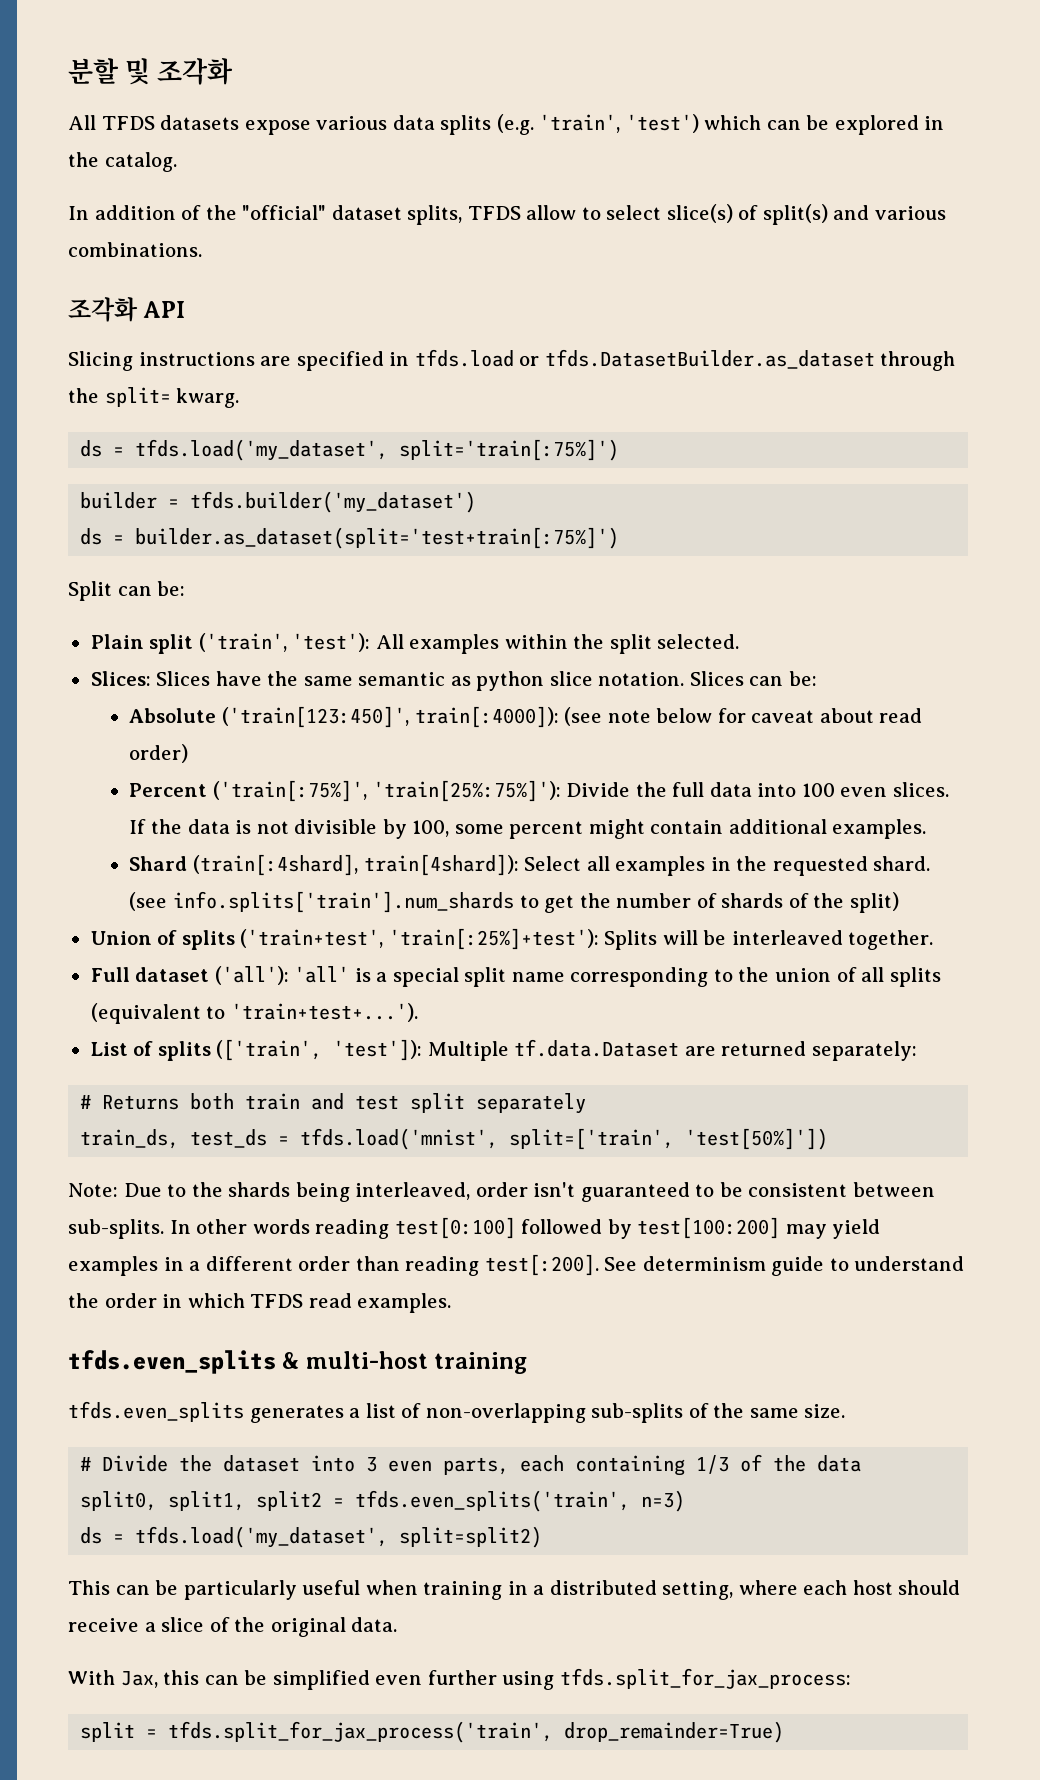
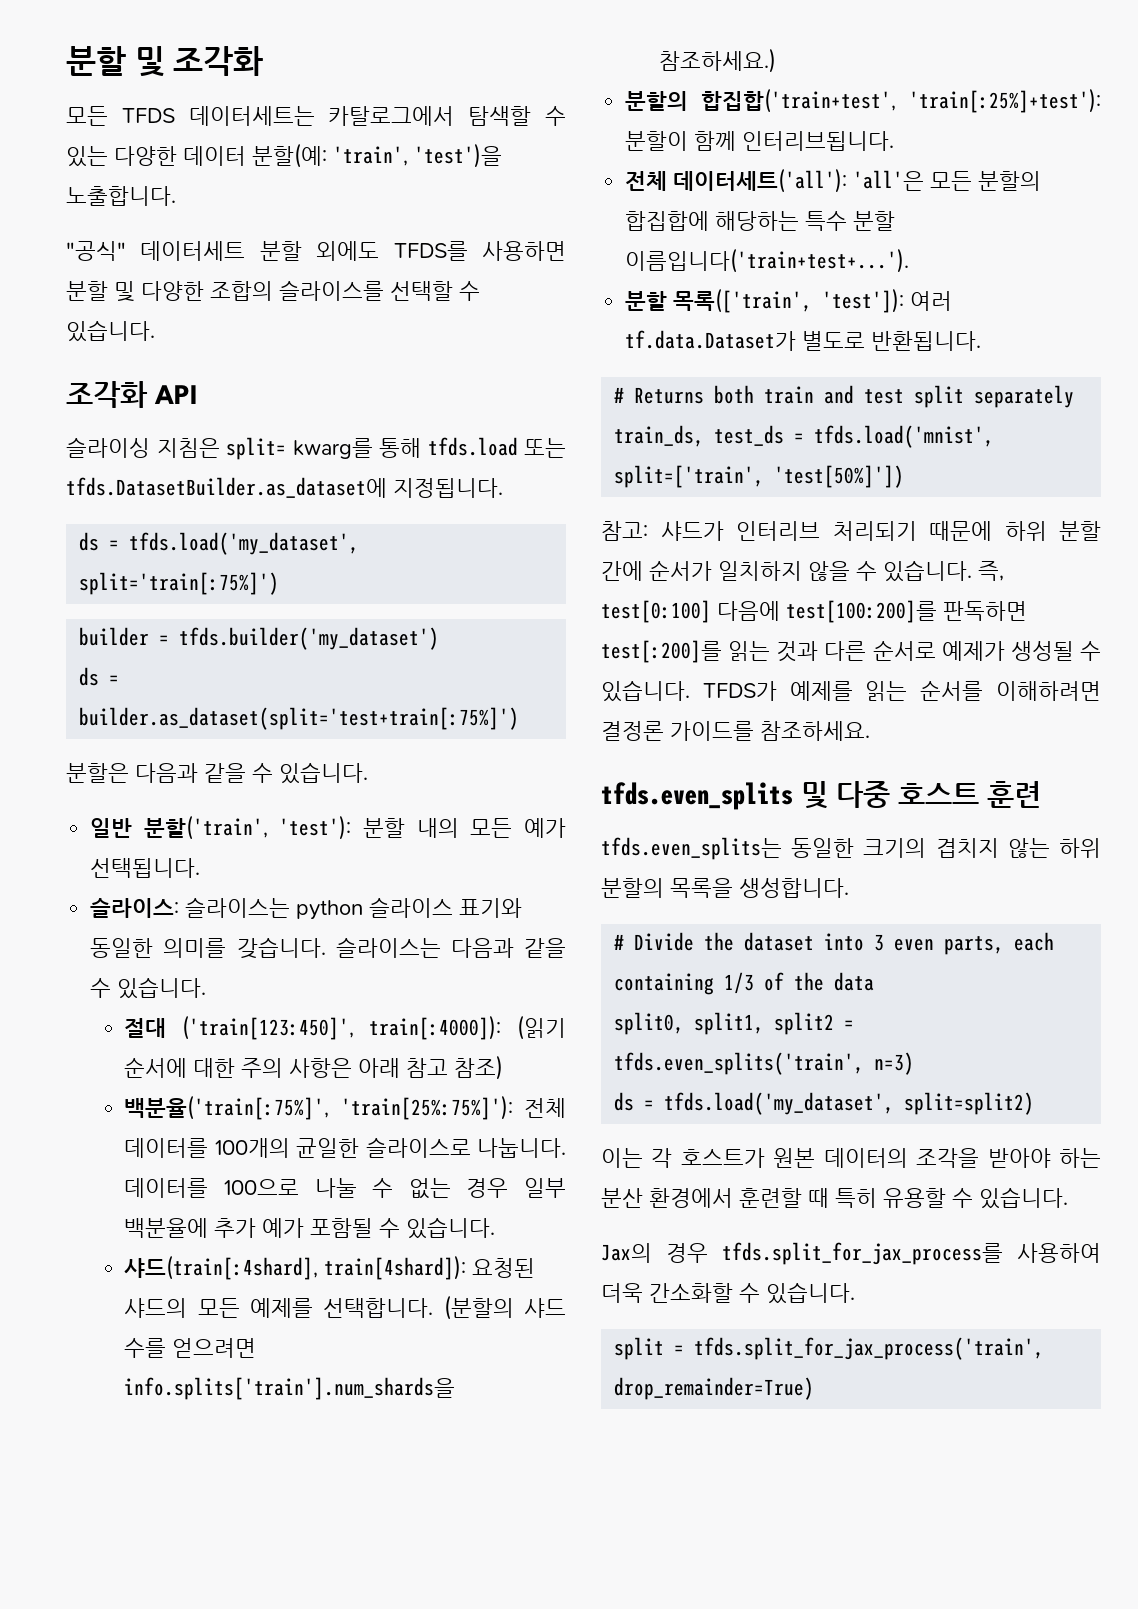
- All TFDS datasets expose various data splits (e.g. 'train', 'test') which can be explored in the catalog.
- In addition of the "official" dataset splits, TFDS allow to select slice(s) of split(s) and various combinations.
+ 모든 TFDS 데이터세트는 카탈로그에서 탐색할 수 있는 다양한 데이터 분할(예: 'train', 'test')을 노출합니다.
+ "공식" 데이터세트 분할 외에도 TFDS를 사용하면 분할 및 다양한 조합의 슬라이스를 선택할 수 있습니다.
  조각화 API
- Slicing instructions are specified in tfds.load or tfds.DatasetBuilder.as_dataset through the split= kwarg.
+ 슬라이싱 지침은 split= kwarg를 통해 tfds.load 또는 tfds.DatasetBuilder.as_dataset에 지정됩니다.
- Split can be:
- Plain split ('train', 'test'): All examples within the split selected.
- Slices: Slices have the same semantic as python slice notation. Slices can be:
- Absolute ('train[123:450]', train[:4000]): (see note below for caveat about read order)
- Percent ('train[:75%]', 'train[25%:75%]'): Divide the full data into 100 even slices. If the data is not divisible by 100, some percent might contain additional examples.
- Shard (train[:4shard], train[4shard]): Select all examples in the requested shard. (see info.splits['train'].num_shards to get the number of shards of the split)
- Union of splits ('train+test', 'train[:25%]+test'): Splits will be interleaved together.
- Full dataset ('all'): 'all' is a special split name corresponding to the union of all splits (equivalent to 'train+test+...').
- List of splits (['train', 'test']): Multiple tf.data.Dataset are returned separately:
+ 분할은 다음과 같을 수 있습니다.
+ 일반 분할('train', 'test'): 분할 내의 모든 예가 선택됩니다.
+ 슬라이스: 슬라이스는 python 슬라이스 표기와 동일한 의미를 갖습니다. 슬라이스는 다음과 같을 수 있습니다.
+ 절대 ('train[123:450]', train[:4000]): (읽기 순서에 대한 주의 사항은 아래 참고 참조)
+ 백분율('train[:75%]', 'train[25%:75%]'): 전체 데이터를 100개의 균일한 슬라이스로 나눕니다. 데이터를 100으로 나눌 수 없는 경우 일부 백분율에 추가 예가 포함될 수 있습니다.
+ 샤드(train[:4shard], train[4shard]): 요청된 샤드의 모든 예제를 선택합니다. (분할의 샤드 수를 얻으려면 info.splits['train'].num_shards을 참조하세요.)
+ 분할의 합집합('train+test', 'train[:25%]+test'): 분할이 함께 인터리브됩니다.
+ 전체 데이터세트('all'): 'all'은 모든 분할의 합집합에 해당하는 특수 분할 이름입니다('train+test+...').
+ 분할 목록(['train', 'test']): 여러 tf.data.Dataset가 별도로 반환됩니다.
- Note: Due to the shards being interleaved, order isn't guaranteed to be consistent between sub-splits. In other words reading test[0:100] followed by test[100:200] may yield examples in a different order than reading test[:200]. See determinism guide to understand the order in which TFDS read examples.
- tfds.even_splits & multi-host training
- tfds.even_splits generates a list of non-overlapping sub-splits of the same size.
+ 참고: 샤드가 인터리브 처리되기 때문에 하위 분할 간에 순서가 일치하지 않을 수 있습니다. 즉, test[0:100] 다음에 test[100:200]를 판독하면 test[:200]를 읽는 것과 다른 순서로 예제가 생성될 수 있습니다. TFDS가 예제를 읽는 순서를 이해하려면 결정론 가이드를 참조하세요.
+ tfds.even_splits 및 다중 호스트 훈련
+ tfds.even_splits는 동일한 크기의 겹치지 않는 하위 분할의 목록을 생성합니다.
- This can be particularly useful when training in a distributed setting, where each host should receive a slice of the original data.
- With Jax, this can be simplified even further using tfds.split_for_jax_process:
+ 이는 각 호스트가 원본 데이터의 조각을 받아야 하는 분산 환경에서 훈련할 때 특히 유용할 수 있습니다.
+ Jax의 경우 tfds.split_for_jax_process를 사용하여 더욱 간소화할 수 있습니다.

